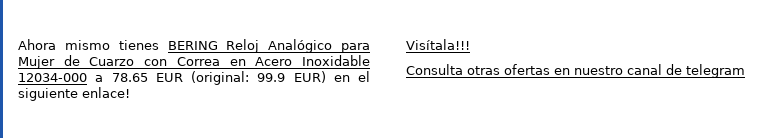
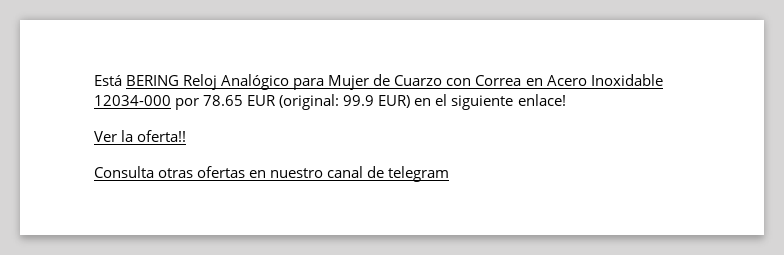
- Ahora mismo tienes BERING Reloj Analógico para Mujer de Cuarzo con Correa en Acero Inoxidable 12034-000 a 78.65 EUR (original: 99.9 EUR) en el siguiente enlace!
+ Está BERING Reloj Analógico para Mujer de Cuarzo con Correa en Acero Inoxidable 12034-000 por 78.65 EUR (original: 99.9 EUR) en el siguiente enlace!
- Visítala!!!
+ Ver la oferta!!

